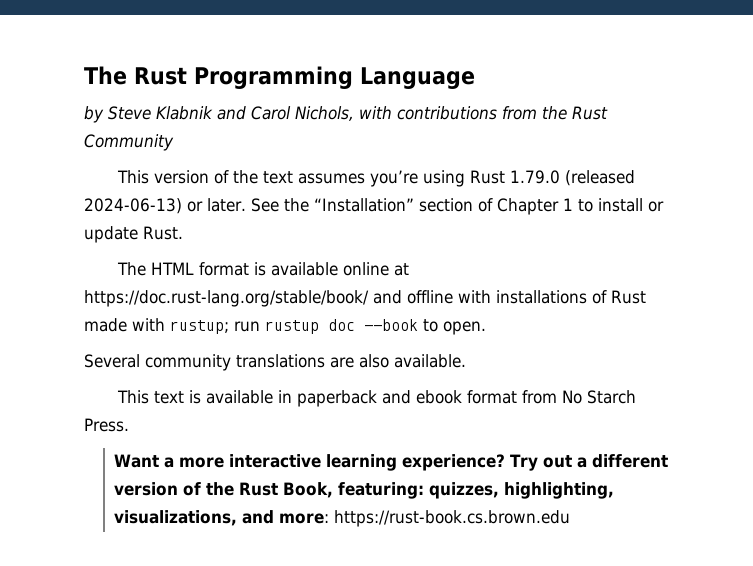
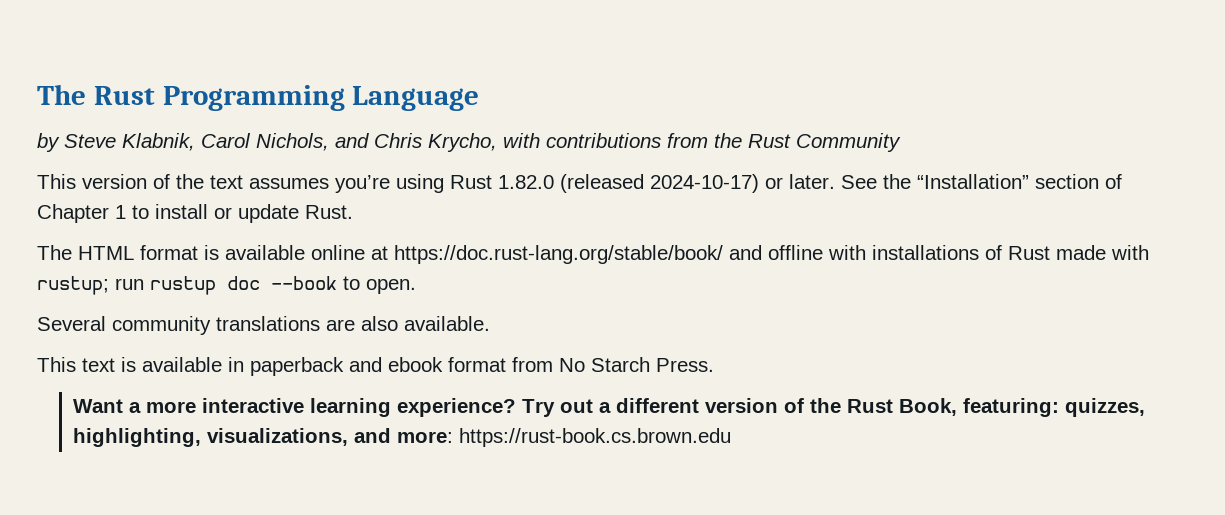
- by Steve Klabnik and Carol Nichols, with contributions from the Rust Community
+ by Steve Klabnik, Carol Nichols, and Chris Krycho, with contributions from the Rust Community
- This version of the text assumes you’re using Rust 1.79.0 (released 2024-06-13) or later.
+ This version of the text assumes you’re using Rust 1.82.0 (released 2024-10-17) or later.

